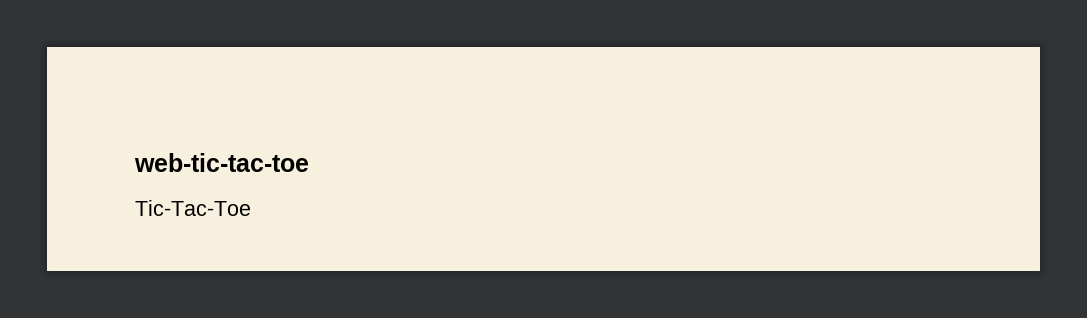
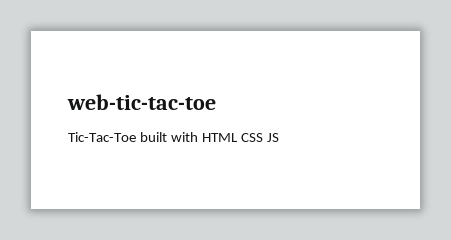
- Tic-Tac-Toe
+ Tic-Tac-Toe built with HTML CSS JS

